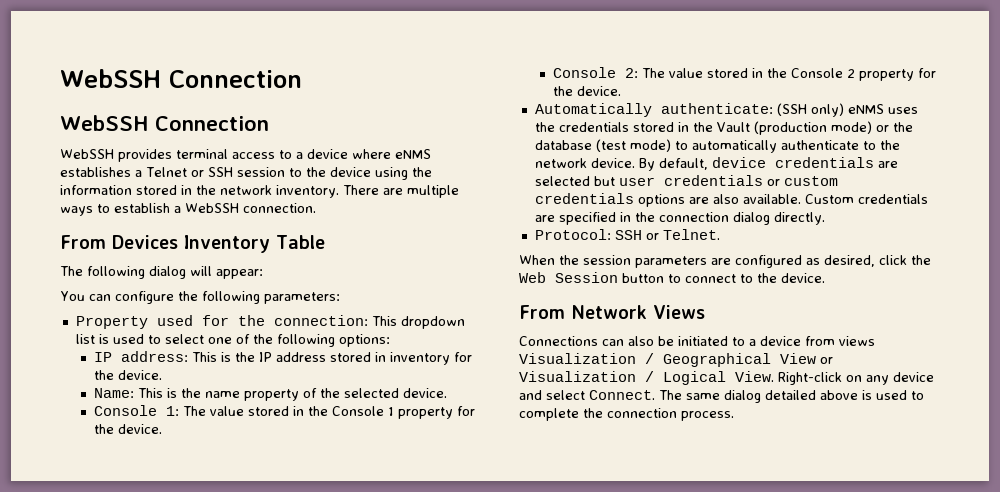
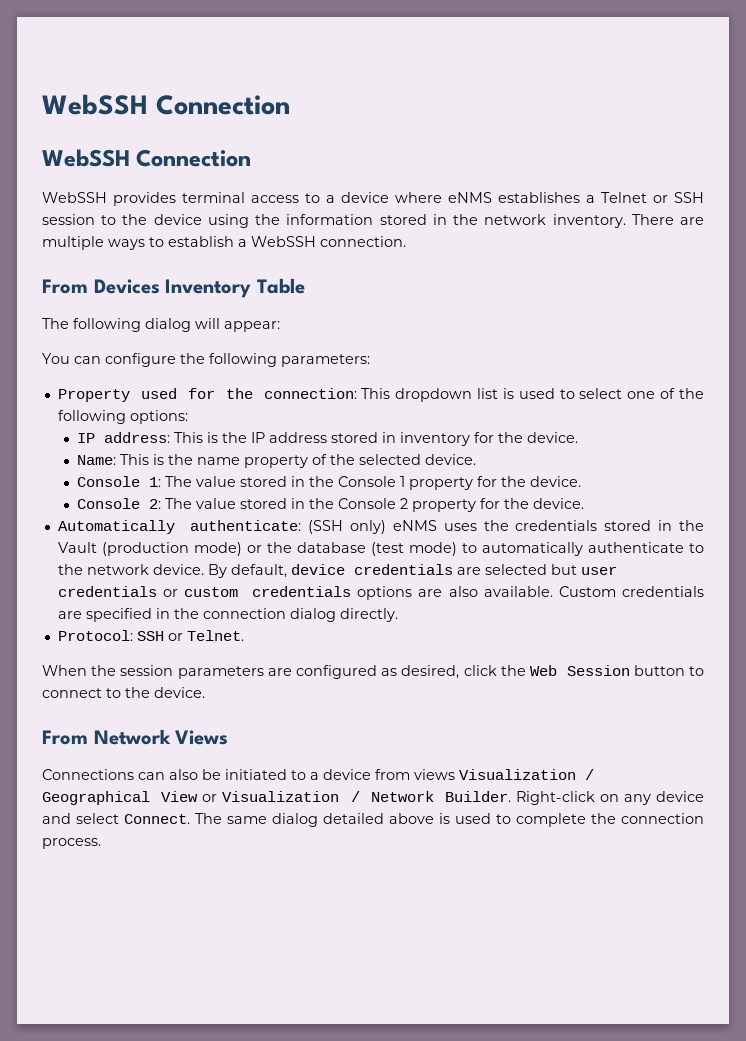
- Connections can also be initiated to a device from views Visualization / Geographical View or Visualization / Logical View.
+ Connections can also be initiated to a device from views Visualization / Geographical View or Visualization / Network Builder.

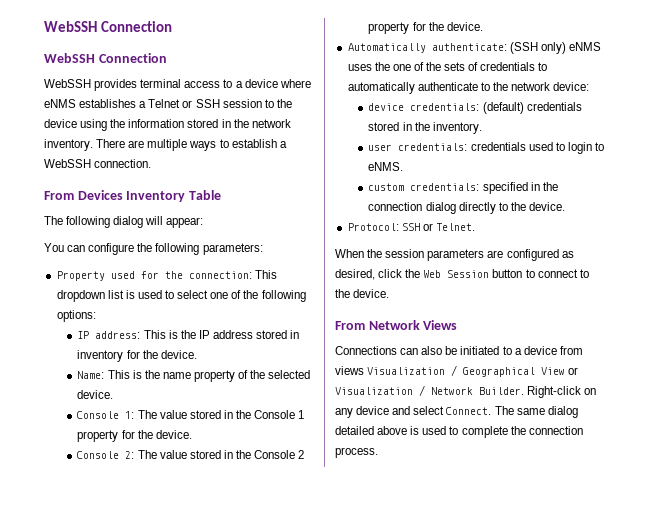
- Automatically authenticate: (SSH only) eNMS uses the credentials stored in the Vault (production mode) or the database (test mode) to automatically authenticate to the network device. By default, device credentials are selected but user credentials or custom credentials options are also available. Custom credentials are specified in the connection dialog directly.
+ Automatically authenticate: (SSH only) eNMS uses the one of the sets of credentials to automatically authenticate to the network device:
+ device credentials: (default) credentials stored in the inventory.
+ user credentials: credentials used to login to eNMS.
+ custom credentials: specified in the connection dialog directly to the device.

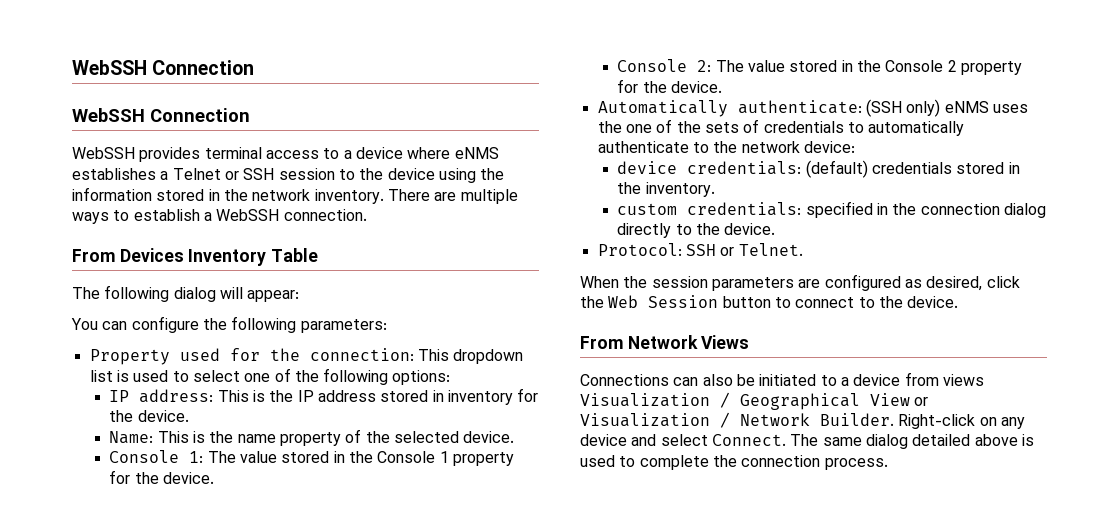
- user credentials: credentials used to login to eNMS.

